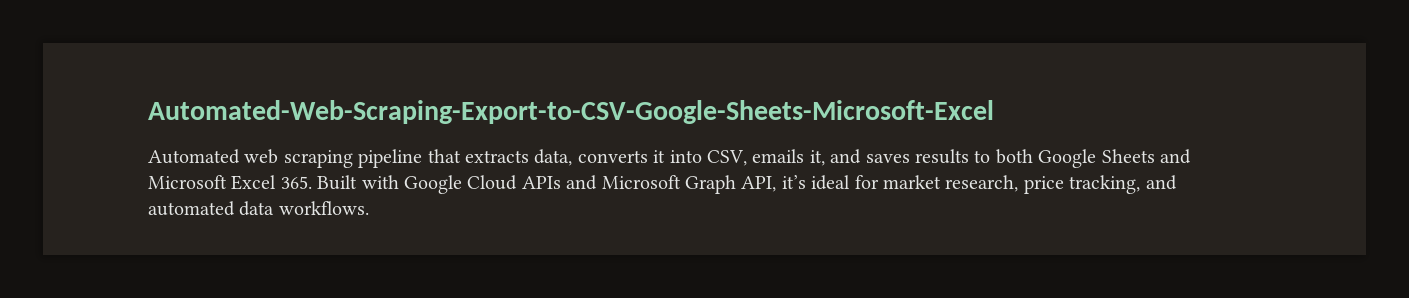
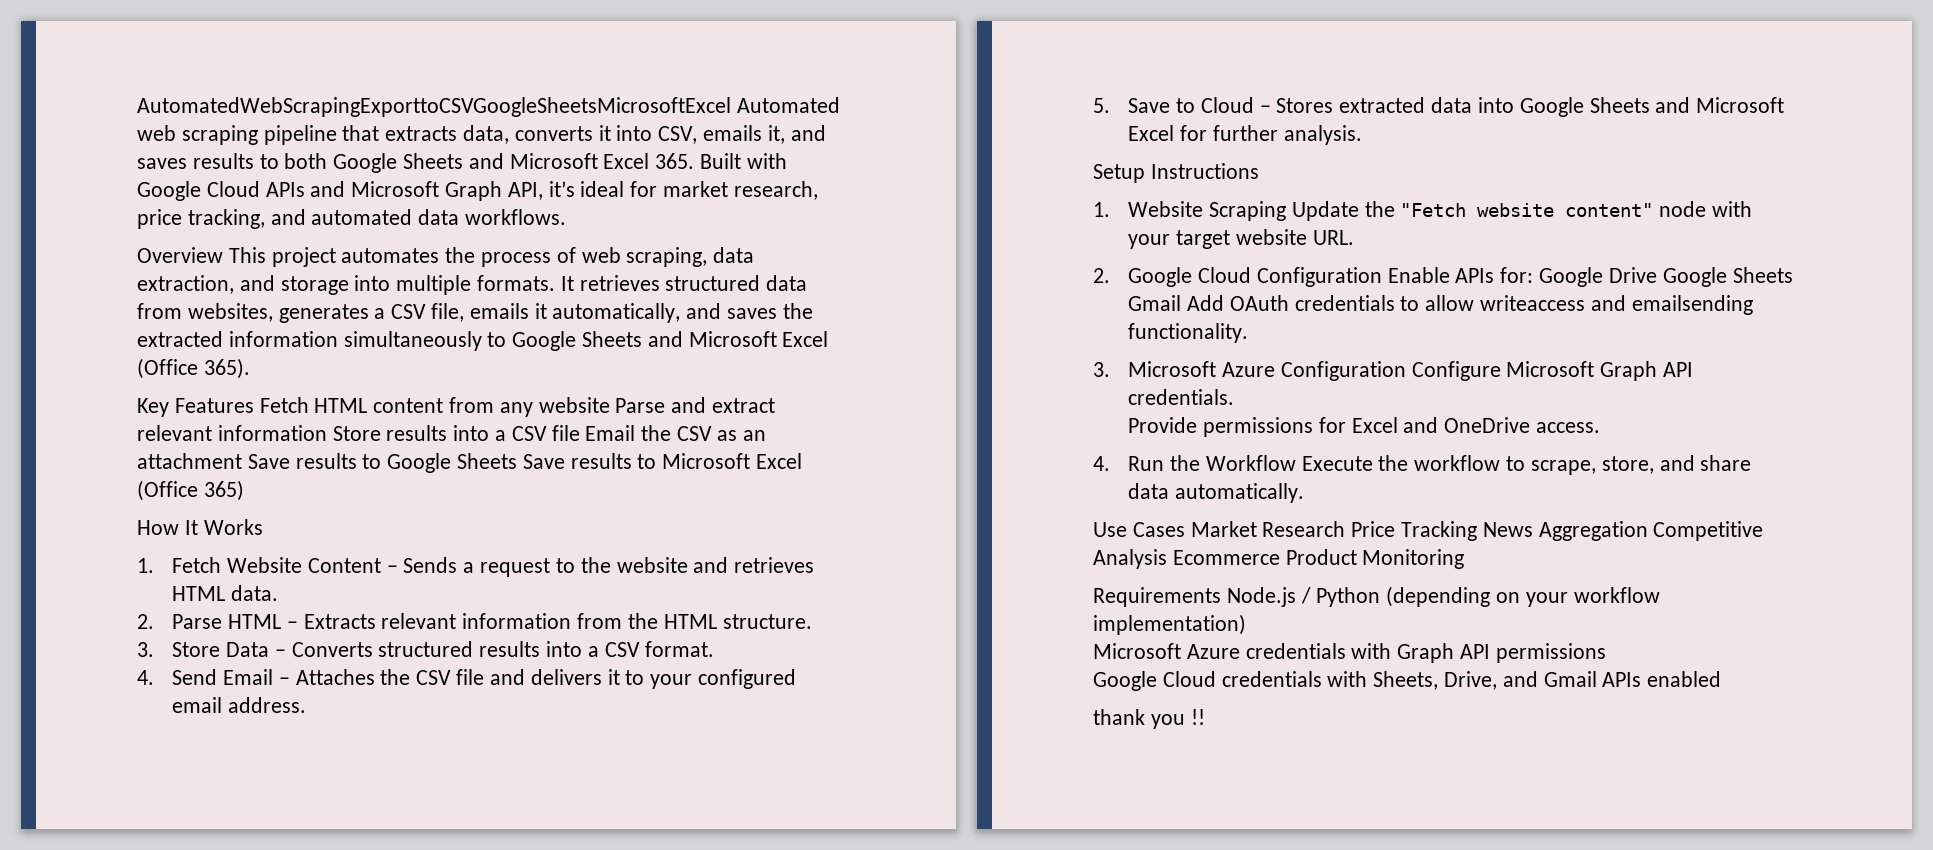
- Automated-Web-Scraping-Export-to-CSV-Google-Sheets-Microsoft-Excel
- Automated web scraping pipeline that extracts data, converts it into CSV, emails it, and saves results to both Google Sheets and Microsoft Excel 365. Built with Google Cloud APIs and Microsoft Graph API, it’s ideal for market research, price tracking, and automated data workflows.
+ AutomatedWebScrapingExporttoCSVGoogleSheetsMicrosoftExcel Automated web scraping pipeline that extracts data, converts it into CSV, emails it, and saves results to both Google Sheets and Microsoft Excel 365. Built with Google Cloud APIs and Microsoft Graph API, it’s ideal for market research, price tracking, and automated data workflows.
+ Overview This project automates the process of web scraping, data extraction, and storage into multiple formats. It retrieves structured data from websites, generates a CSV file, emails it automatically, and saves the extracted information simultaneously to Google Sheets and Microsoft Excel (Office 365).
+ Key Features Fetch HTML content from any website Parse and extract relevant information Store results into a CSV file Email the CSV as an attachment Save results to Google Sheets Save results to Microsoft Excel (Office 365)
+ How It Works
+ 1. Fetch Website Content – Sends a request to the website and retrieves HTML data.
+ 2. Parse HTML – Extracts relevant information from the HTML structure.
+ 3. Store Data – Converts structured results into a CSV format.
+ 4. Send Email – Attaches the CSV file and delivers it to your configured email address.
+ 5. Save to Cloud – Stores extracted data into Google Sheets and Microsoft Excel for further analysis.
+ Setup Instructions
+ 1. Website Scraping Update the "Fetch website content" node with your target website URL.
+ 2. Google Cloud Configuration Enable APIs for: Google Drive Google Sheets Gmail Add OAuth credentials to allow writeaccess and emailsending functionality.
+ 3. Microsoft Azure Configuration Configure Microsoft Graph API credentials.
+ Provide permissions for Excel and OneDrive access.
+ 4. Run the Workflow Execute the workflow to scrape, store, and share data automatically.
+ Use Cases Market Research Price Tracking News Aggregation Competitive Analysis Ecommerce Product Monitoring
+ Requirements Node.js / Python (depending on your workflow implementation)
+ Microsoft Azure credentials with Graph API permissions
+ Google Cloud credentials with Sheets, Drive, and Gmail APIs enabled
+ thank you !!

